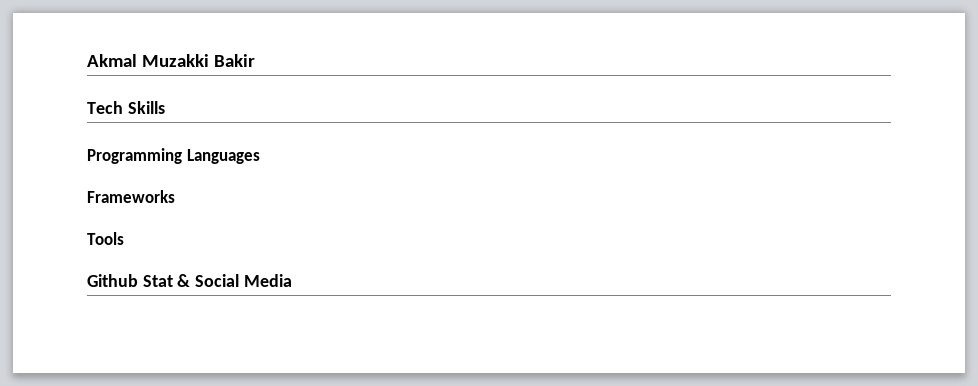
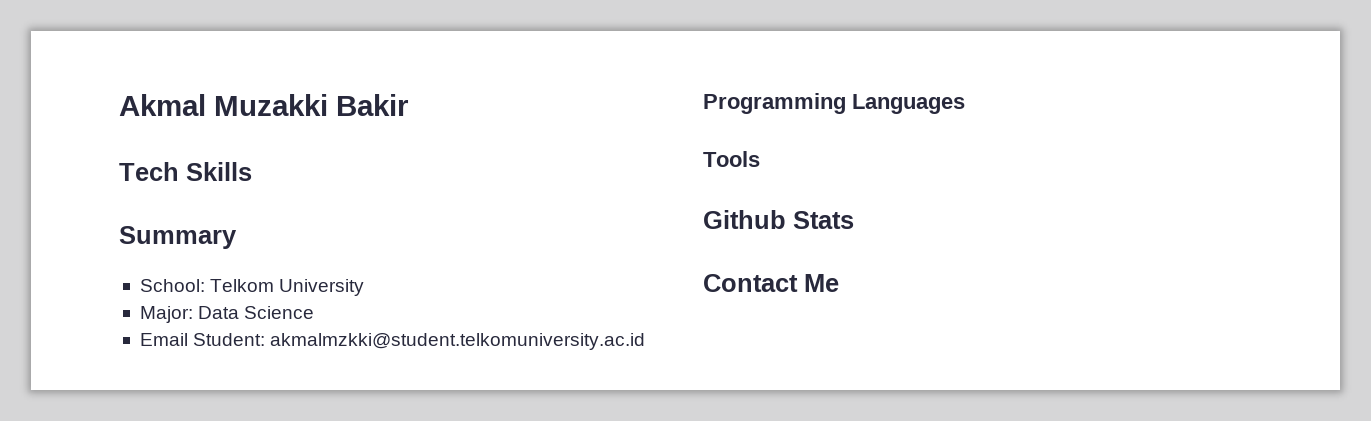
+ Summary
+ School: Telkom University
+ Major: Data Science
+ Email Student: akmalmzkki@student.telkomuniversity.ac.id
- Frameworks
- Github Stat & Social Media
+ Github Stats
+ Contact Me

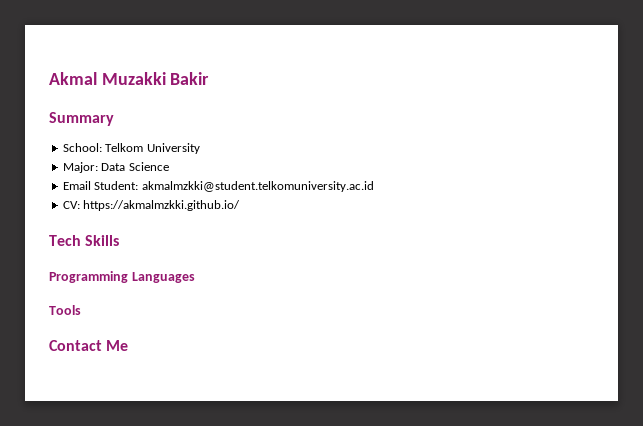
- Tech Skills
+ CV: https://akmalmzkki.github.io/
+ Tech Skills
- Github Stats

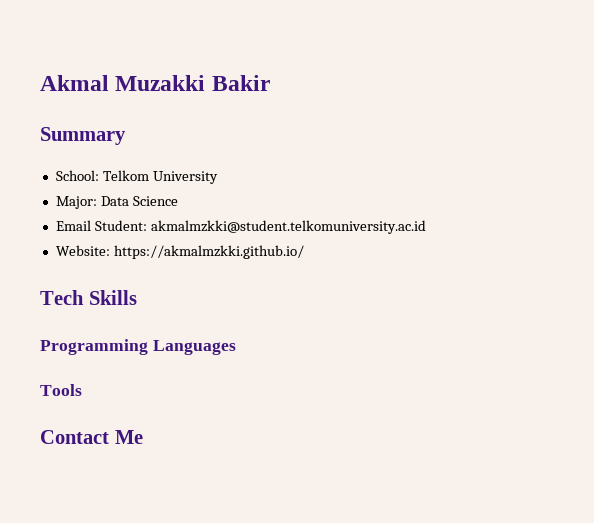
- CV: https://akmalmzkki.github.io/
+ Website: https://akmalmzkki.github.io/

